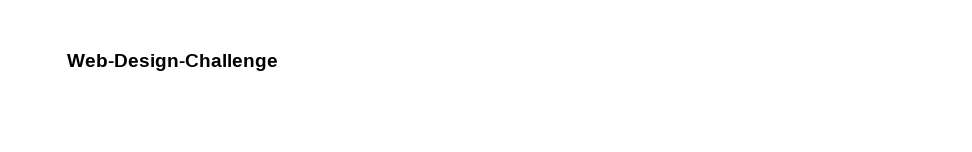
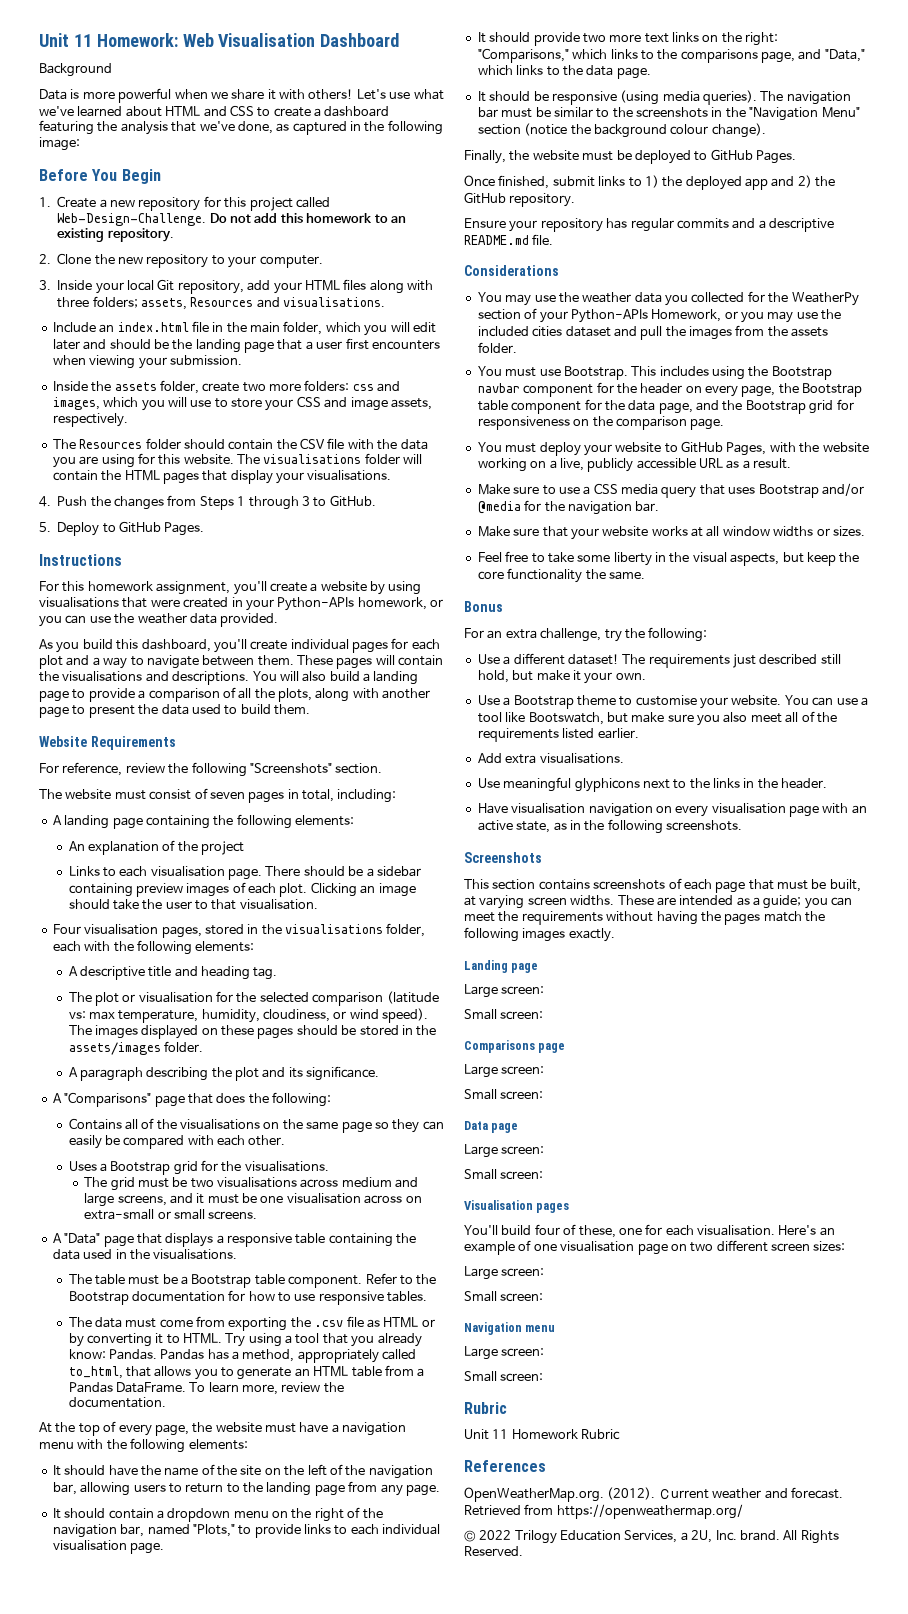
- Web-Design-Challenge
+ Unit 11 Homework: Web Visualisation Dashboard
+ Background
+ Data is more powerful when we share it with others! Let's use what we've learned about HTML and CSS to create a dashboard featuring the analysis that we've done, as captured in the following image:
+ Before You Begin
+ 1. Create a new repository for this project called Web-Design-Challenge. Do not add this homework to an existing repository.
+ 2. Clone the new repository to your computer.
+ 3. Inside your local Git repository, add your HTML files along with three folders; assets, Resources and visualisations.
+ Include an index.html file in the main folder, which you will edit later and should be the landing page that a user first encounters when viewing your submission.
+ Inside the assets folder, create two more folders: css and images, which you will use to store your CSS and image assets, respectively.
+ The Resources folder should contain the CSV file with the data you are using for this website. The visualisations folder will contain the HTML pages that display your visualisations.
+ 4. Push the changes from Steps 1 through 3 to GitHub.
+ 5. Deploy to GitHub Pages.
+ Instructions
+ For this homework assignment, you'll create a website by using visualisations that were created in your Python-APIs homework, or you can use the weather data provided.
+ As you build this dashboard, you'll create individual pages for each plot and a way to navigate between them. These pages will contain the visualisations and descriptions. You will also build a landing page to provide a comparison of all the plots, along with another page to present the data used to build them.
+ Website Requirements
+ For reference, review the following "Screenshots" section.
+ The website must consist of seven pages in total, including:
+ A landing page containing the following elements:
+ An explanation of the project
+ Links to each visualisation page. There should be a sidebar containing preview images of each plot. Clicking an image should take the user to that visualisation.
+ Four visualisation pages, stored in the visualisations folder, each with the following elements:
+ A descriptive title and heading tag.
+ The plot or visualisation for the selected comparison (latitude vs: max temperature, humidity, cloudiness, or wind speed). The images displayed on these pages should be stored in the assets/images folder.
+ A paragraph describing the plot and its significance.
+ A "Comparisons" page that does the following:
+ Contains all of the visualisations on the same page so they can easily be compared with each other.
+ Uses a Bootstrap grid for the visualisations.
+ The grid must be two visualisations across medium and large screens, and it must be one visualisation across on extra-small or small screens.
+ A "Data" page that displays a responsive table containing the data used in the visualisations.
+ The table must be a Bootstrap table component. Refer to the Bootstrap documentation for how to use responsive tables.
+ The data must come from exporting the .csv file as HTML or by converting it to HTML. Try using a tool that you already know: Pandas. Pandas has a method, appropriately called to_html, that allows you to generate an HTML table from a Pandas DataFrame. To learn more, review the documentation.
+ At the top of every page, the website must have a navigation menu with the following elements:
+ It should have the name of the site on the left of the navigation bar, allowing users to return to the landing page from any page.
+ It should contain a dropdown menu on the right of the navigation bar, named "Plots," to provide links to each individual visualisation page.
+ It should provide two more text links on the right: "Comparisons," which links to the comparisons page, and "Data," which links to the data page.
+ It should be responsive (using media queries). The navigation bar must be similar to the screenshots in the "Navigation Menu" section (notice the background colour change).
+ Finally, the website must be deployed to GitHub Pages.
+ Once finished, submit links to 1) the deployed app and 2) the GitHub repository.
+ Ensure your repository has regular commits and a descriptive README.md file.
+ Considerations
+ You may use the weather data you collected for the WeatherPy section of your Python-APIs Homework, or you may use the included cities dataset and pull the images from the assets folder.
+ You must use Bootstrap. This includes using the Bootstrap navbar component for the header on every page, the Bootstrap table component for the data page, and the Bootstrap grid for responsiveness on the comparison page.
+ You must deploy your website to GitHub Pages, with the website working on a live, publicly accessible URL as a result.
+ Make sure to use a CSS media query that uses Bootstrap and/or @media for the navigation bar.
+ Make sure that your website works at all window widths or sizes.
+ Feel free to take some liberty in the visual aspects, but keep the core functionality the same.
+ Bonus
+ For an extra challenge, try the following:
+ Use a different dataset! The requirements just described still hold, but make it your own.
+ Use a Bootstrap theme to customise your website. You can use a tool like Bootswatch, but make sure you also meet all of the requirements listed earlier.
+ Add extra visualisations.
+ Use meaningful glyphicons next to the links in the header.
+ Have visualisation navigation on every visualisation page with an active state, as in the following screenshots.
+ Screenshots
+ This section contains screenshots of each page that must be built, at varying screen widths. These are intended as a guide; you can meet the requirements without having the pages match the following images exactly.
+ Landing page
+ Large screen:
+ Small screen:
+ Comparisons page
+ Large screen:
+ Small screen:
+ Data page
+ Large screen:
+ Small screen:
+ Visualisation pages
+ You'll build four of these, one for each visualisation. Here's an example of one visualisation page on two different screen sizes:
+ Large screen:
+ Small screen:
+ Navigation menu
+ Large screen:
+ Small screen:
+ Rubric
+ Unit 11 Homework Rubric
+ References
+ OpenWeatherMap.org. (2012). Сurrent weather and forecast. Retrieved from https://openweathermap.org/
+ © 2022 Trilogy Education Services, a 2U, Inc. brand. All Rights Reserved.

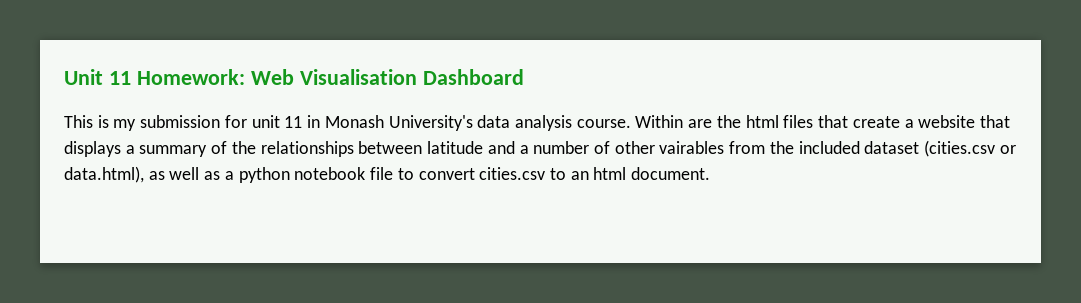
- Background
- Data is more powerful when we share it with others! Let's use what we've learned about HTML and CSS to create a dashboard featuring the analysis that we've done, as captured in the following image:
- Before You Begin
- 1. Create a new repository for this project called Web-Design-Challenge. Do not add this homework to an existing repository.
- 2. Clone the new repository to your computer.
- 3. Inside your local Git repository, add your HTML files along with three folders; assets, Resources and visualisations.
- Include an index.html file in the main folder, which you will edit later and should be the landing page that a user first encounters when viewing your submission.
- Inside the assets folder, create two more folders: css and images, which you will use to store your CSS and image assets, respectively.
- The Resources folder should contain the CSV file with the data you are using for this website. The visualisations folder will contain the HTML pages that display your visualisations.
- 4. Push the changes from Steps 1 through 3 to GitHub.
- 5. Deploy to GitHub Pages.
- Instructions
- For this homework assignment, you'll create a website by using visualisations that were created in your Python-APIs homework, or you can use the weather data provided.
- As you build this dashboard, you'll create individual pages for each plot and a way to navigate between them. These pages will contain the visualisations and descriptions. You will also build a landing page to provide a comparison of all the plots, along with another page to present the data used to build them.
- Website Requirements
- For reference, review the following "Screenshots" section.
- The website must consist of seven pages in total, including:
- A landing page containing the following elements:
- An explanation of the project
- Links to each visualisation page. There should be a sidebar containing preview images of each plot. Clicking an image should take the user to that visualisation.
- Four visualisation pages, stored in the visualisations folder, each with the following elements:
- A descriptive title and heading tag.
- The plot or visualisation for the selected comparison (latitude vs: max temperature, humidity, cloudiness, or wind speed). The images displayed on these pages should be stored in the assets/images folder.
- A paragraph describing the plot and its significance.
- A "Comparisons" page that does the following:
- Contains all of the visualisations on the same page so they can easily be compared with each other.
- Uses a Bootstrap grid for the visualisations.
- The grid must be two visualisations across medium and large screens, and it must be one visualisation across on extra-small or small screens.
- A "Data" page that displays a responsive table containing the data used in the visualisations.
- The table must be a Bootstrap table component. Refer to the Bootstrap documentation for how to use responsive tables.
- The data must come from exporting the .csv file as HTML or by converting it to HTML. Try using a tool that you already know: Pandas. Pandas has a method, appropriately called to_html, that allows you to generate an HTML table from a Pandas DataFrame. To learn more, review the documentation.
- At the top of every page, the website must have a navigation menu with the following elements:
- It should have the name of the site on the left of the navigation bar, allowing users to return to the landing page from any page.
- It should contain a dropdown menu on the right of the navigation bar, named "Plots," to provide links to each individual visualisation page.
- It should provide two more text links on the right: "Comparisons," which links to the comparisons page, and "Data," which links to the data page.
- It should be responsive (using media queries). The navigation bar must be similar to the screenshots in the "Navigation Menu" section (notice the background colour change).
- Finally, the website must be deployed to GitHub Pages.
- Once finished, submit links to 1) the deployed app and 2) the GitHub repository.
- Ensure your repository has regular commits and a descriptive README.md file.
- Considerations
- You may use the weather data you collected for the WeatherPy section of your Python-APIs Homework, or you may use the included cities dataset and pull the images from the assets folder.
- You must use Bootstrap. This includes using the Bootstrap navbar component for the header on every page, the Bootstrap table component for the data page, and the Bootstrap grid for responsiveness on the comparison page.
- You must deploy your website to GitHub Pages, with the website working on a live, publicly accessible URL as a result.
- Make sure to use a CSS media query that uses Bootstrap and/or @media for the navigation bar.
- Make sure that your website works at all window widths or sizes.
- Feel free to take some liberty in the visual aspects, but keep the core functionality the same.
- Bonus
- For an extra challenge, try the following:
- Use a different dataset! The requirements just described still hold, but make it your own.
- Use a Bootstrap theme to customise your website. You can use a tool like Bootswatch, but make sure you also meet all of the requirements listed earlier.
- Add extra visualisations.
- Use meaningful glyphicons next to the links in the header.
- Have visualisation navigation on every visualisation page with an active state, as in the following screenshots.
- Screenshots
- This section contains screenshots of each page that must be built, at varying screen widths. These are intended as a guide; you can meet the requirements without having the pages match the following images exactly.
- Landing page
- Large screen:
- Small screen:
- Comparisons page
- Large screen:
- Small screen:
- Data page
- Large screen:
- Small screen:
- Visualisation pages
- You'll build four of these, one for each visualisation. Here's an example of one visualisation page on two different screen sizes:
- Large screen:
- Small screen:
- Navigation menu
- Large screen:
- Small screen:
- Rubric
- Unit 11 Homework Rubric
- References
- OpenWeatherMap.org. (2012). Сurrent weather and forecast. Retrieved from https://openweathermap.org/
- © 2022 Trilogy Education Services, a 2U, Inc. brand. All Rights Reserved.
+ This is my submission for unit 11 in Monash University's data analysis course. Within are the html files that create a website that displays a summary of the relationships between latitude and a number of other vairables from the included dataset (cities.csv or data.html), as well as a python notebook file to convert cities.csv to an html document.

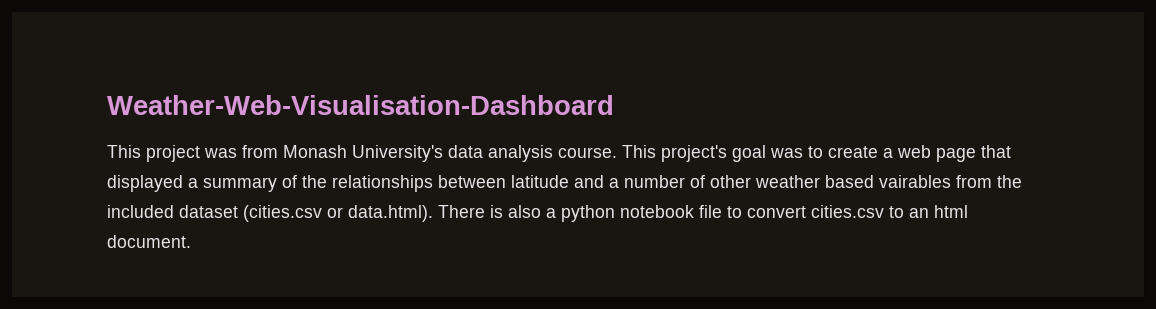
- Unit 11 Homework: Web Visualisation Dashboard
- This is my submission for unit 11 in Monash University's data analysis course.
+ Weather-Web-Visualisation-Dashboard
+ This project was from Monash University's data analysis course.
- Within are the html files that create a website that displays a summary of the relationships between latitude and a number of other vairables from the included dataset (cities.csv or data.html), as well as a python notebook file to convert cities.csv to an html document.
+ This project's goal was to create a web page that displayed a summary of the relationships between latitude and a number of other weather based vairables from the included dataset (cities.csv or data.html). There is also a python notebook file to convert cities.csv to an html document.

